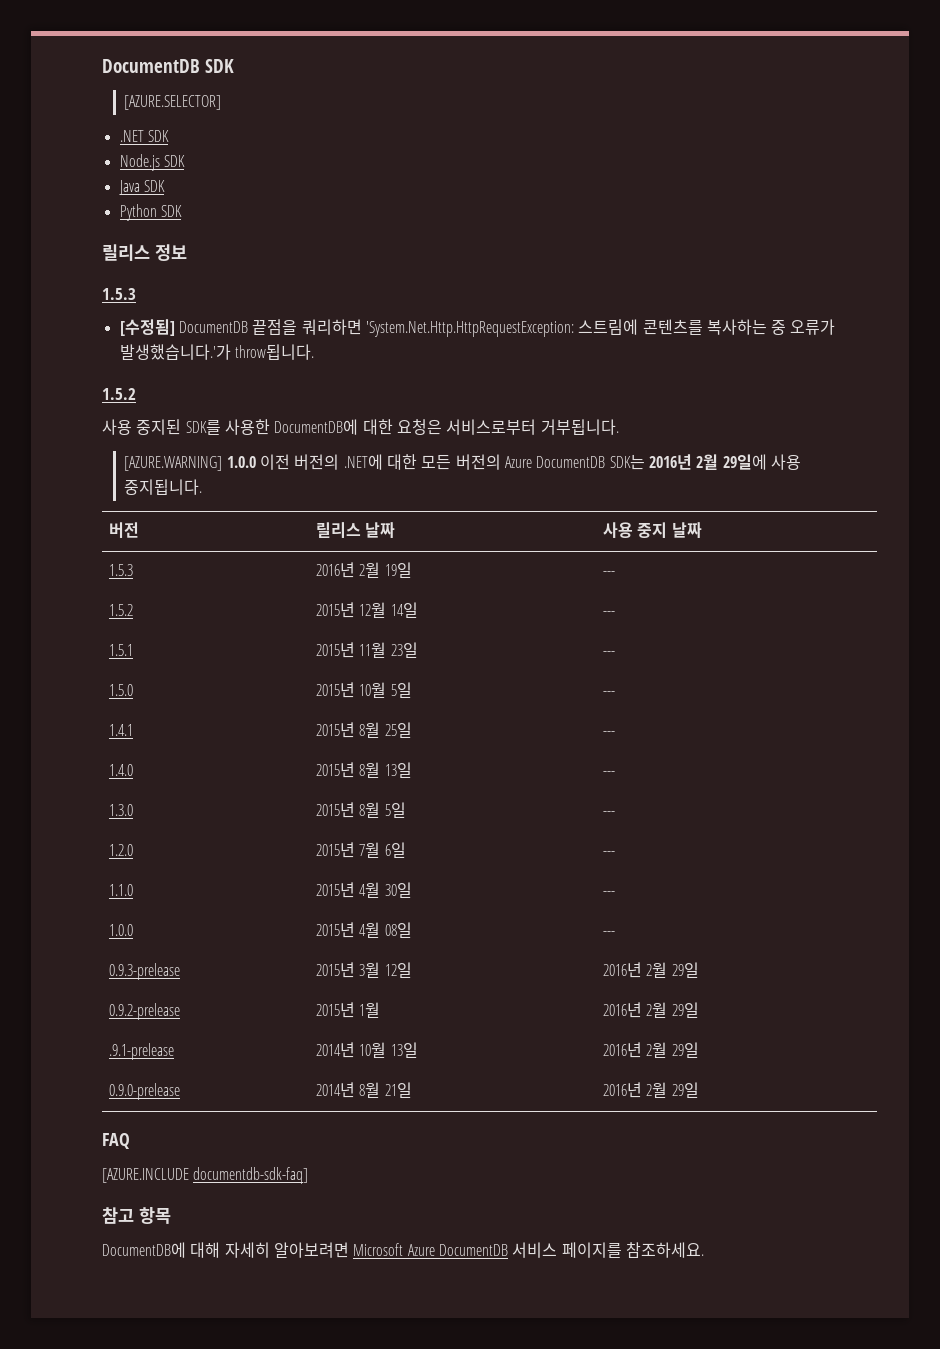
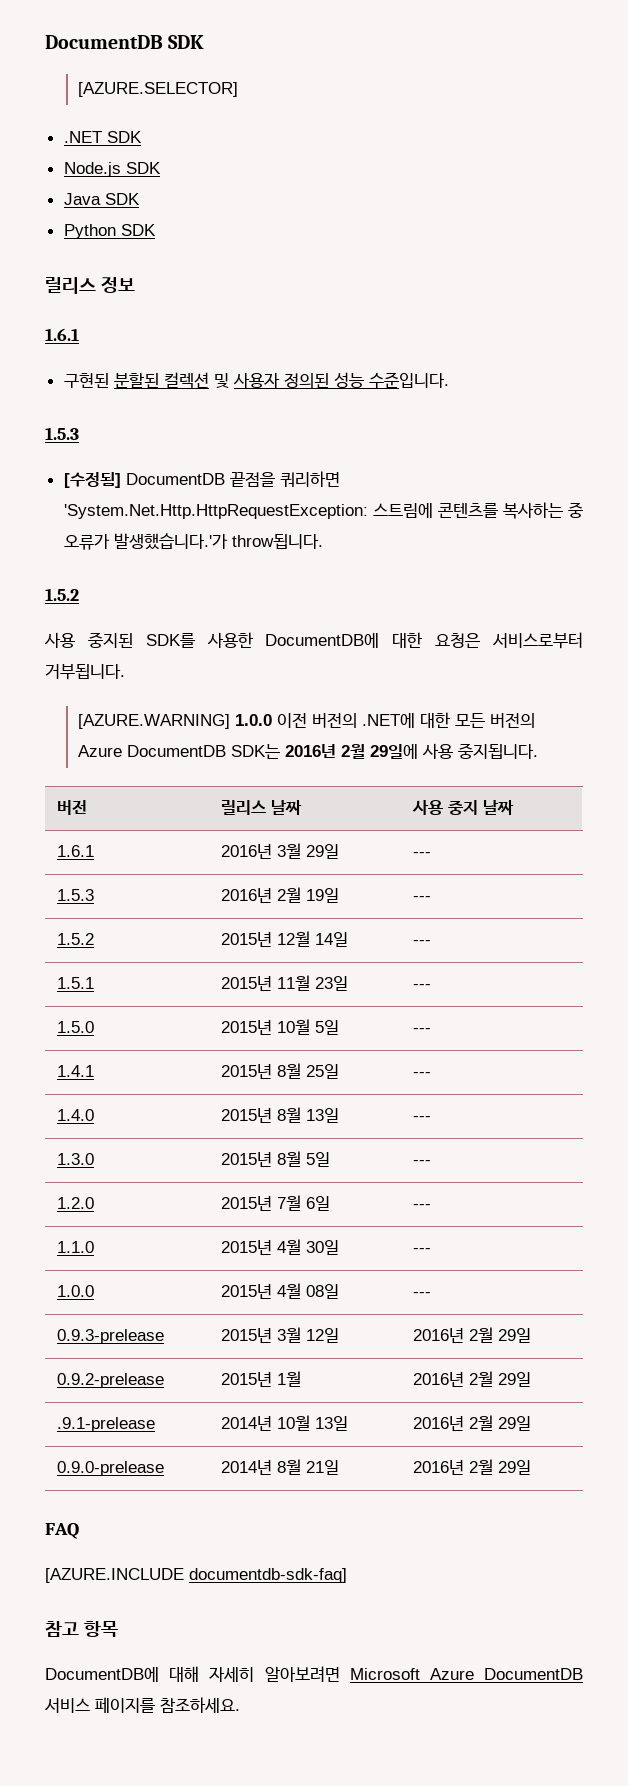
  릴리스 정보
+ 1.6.1
+ 구현된 분할된 컬렉션 및 사용자 정의된 성능 수준입니다.
+ 1.6.1 | 2016년 3월 29일 | ---

